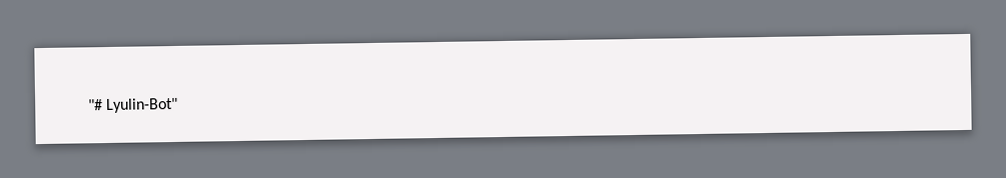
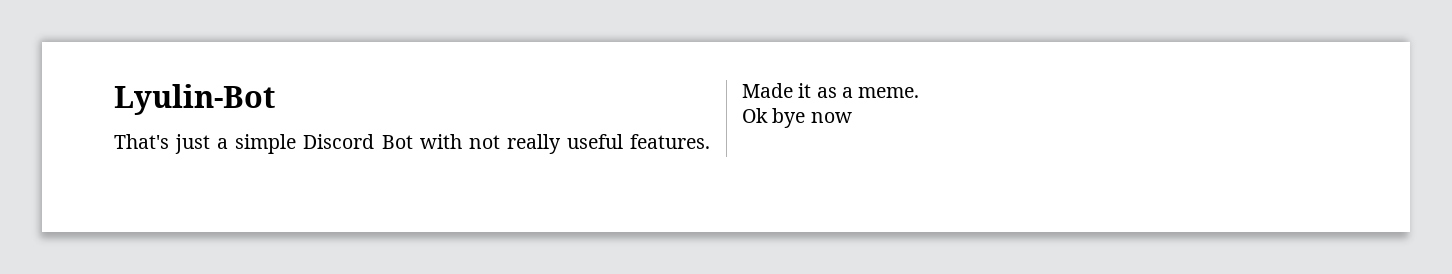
- "# Lyulin-Bot"
+ Lyulin-Bot
+ That's just a simple Discord Bot with not really useful features. Made it as a meme.
+ Ok bye now

